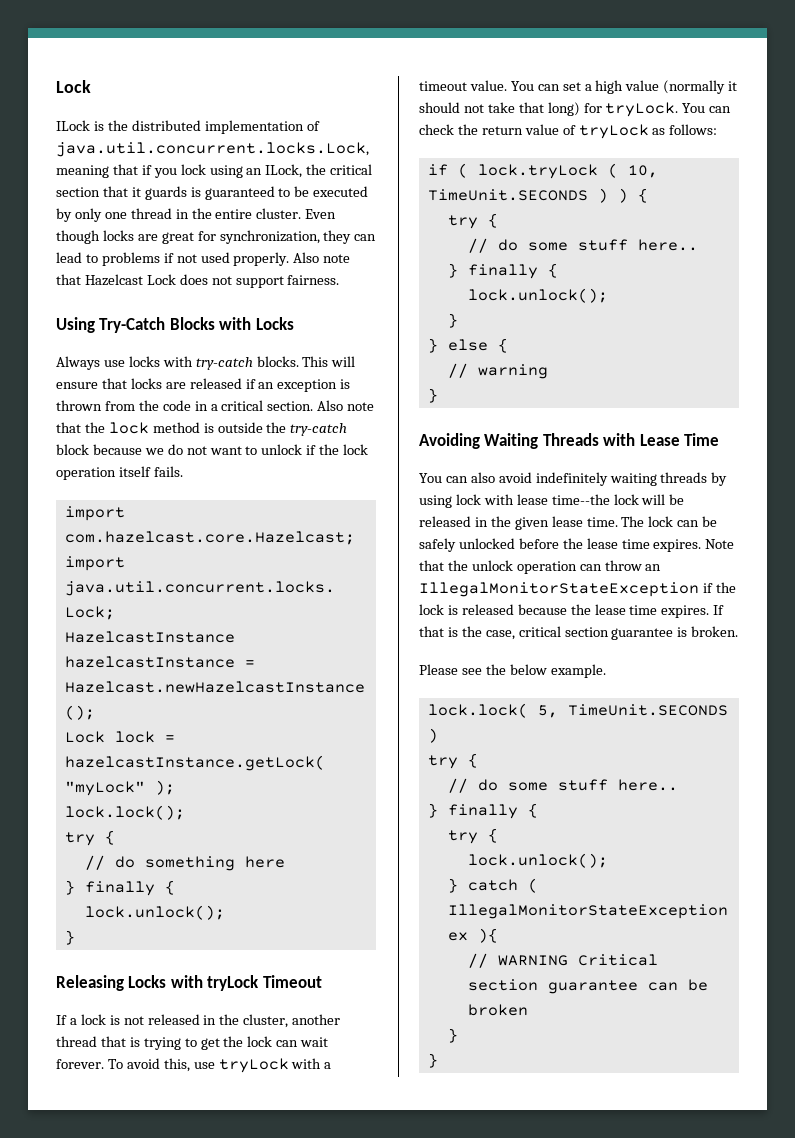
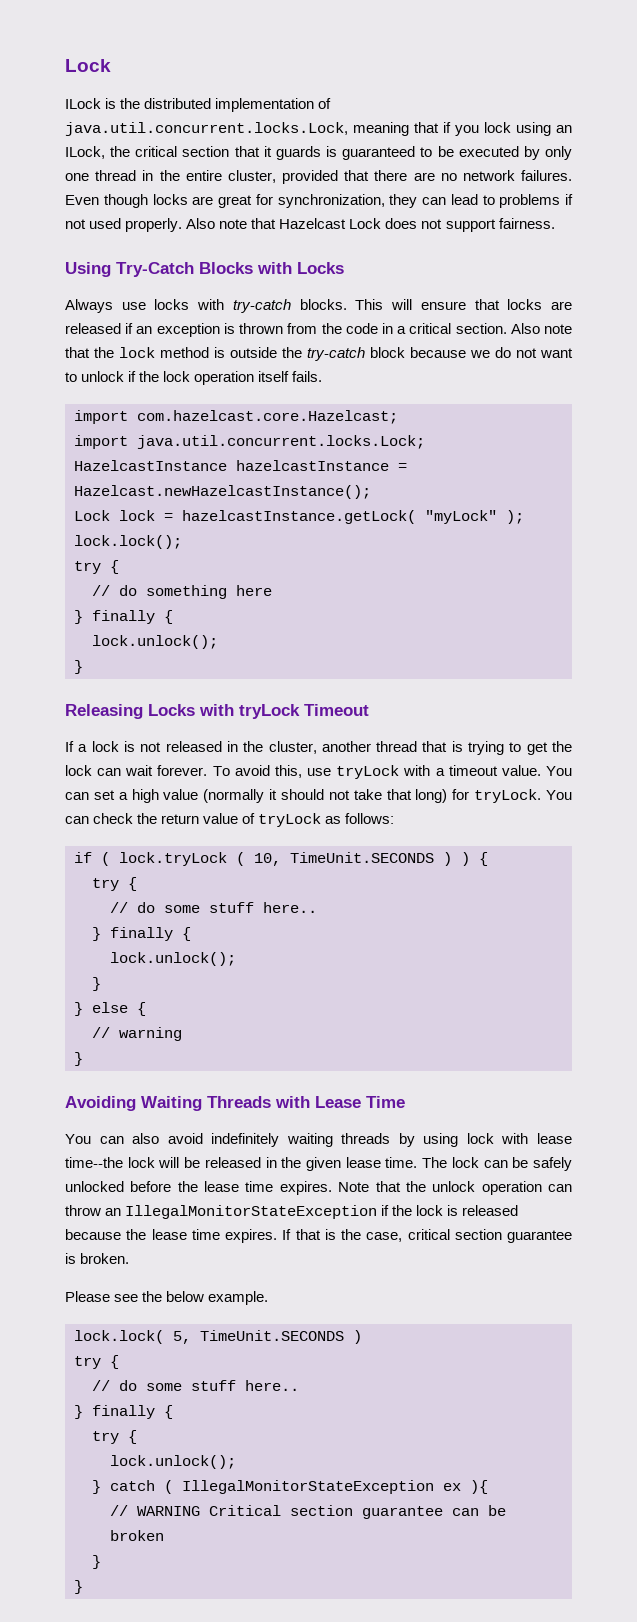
- ILock is the distributed implementation of java.util.concurrent.locks.Lock, meaning that if you lock using an ILock, the critical section that it guards is guaranteed to be executed by only one thread in the entire cluster.
+ ILock is the distributed implementation of java.util.concurrent.locks.Lock, meaning that if you lock using an ILock, the critical section that it guards is guaranteed to be executed by only one thread in the entire cluster, provided that there are no network failures.

